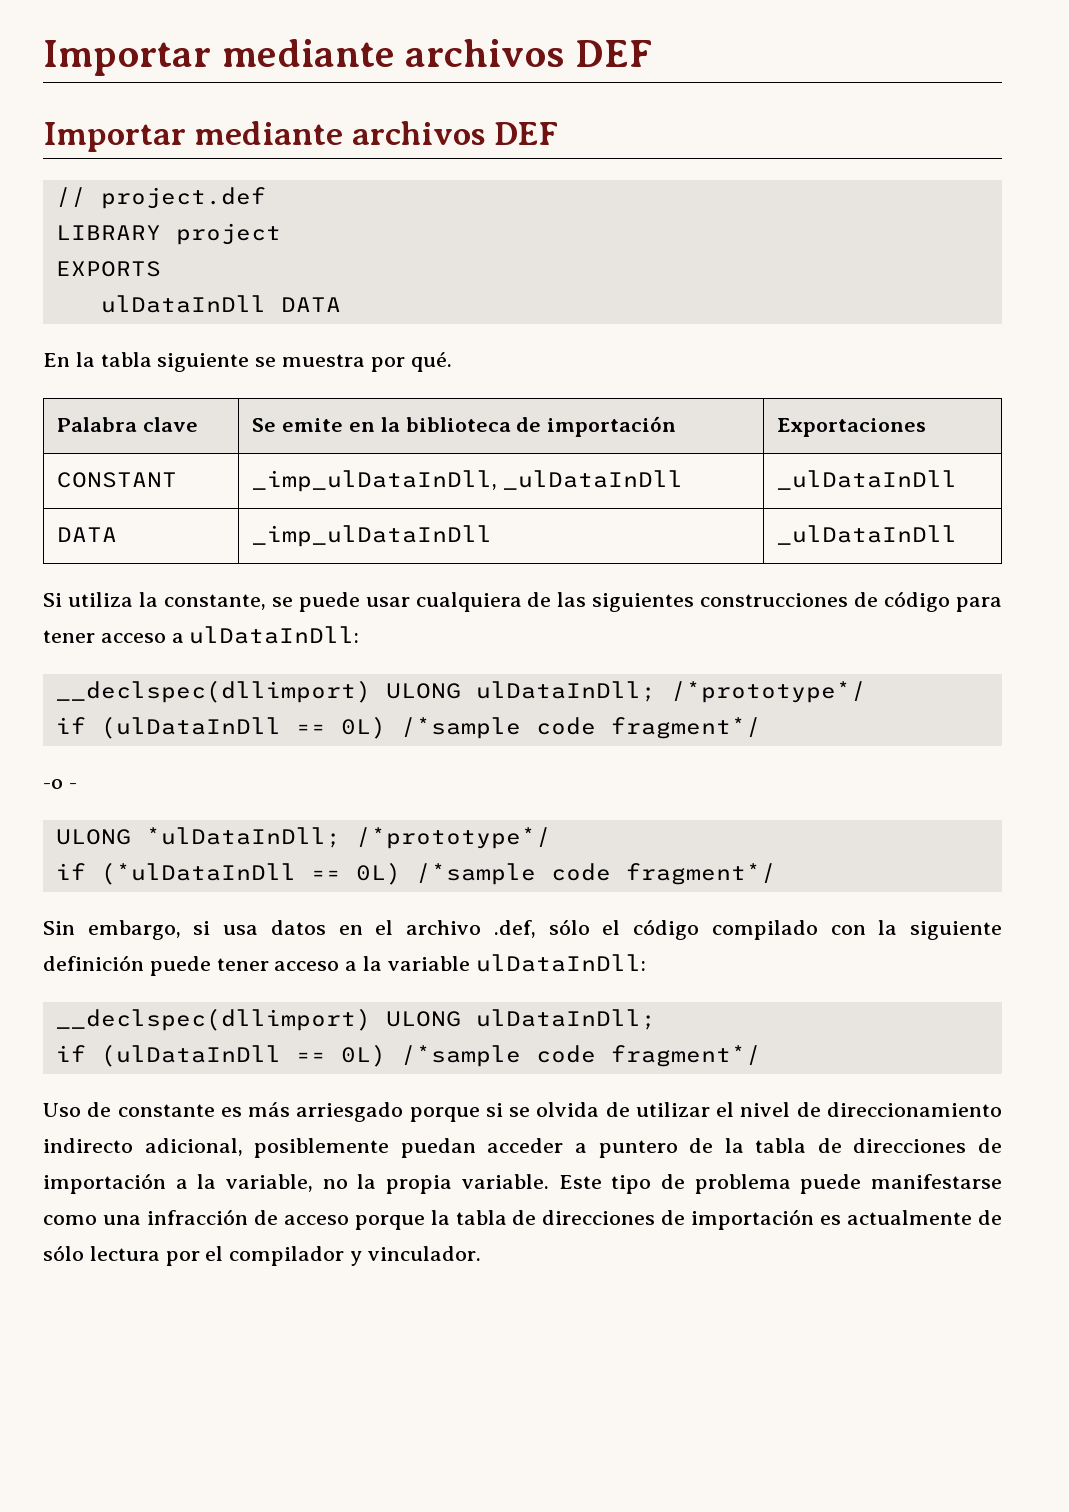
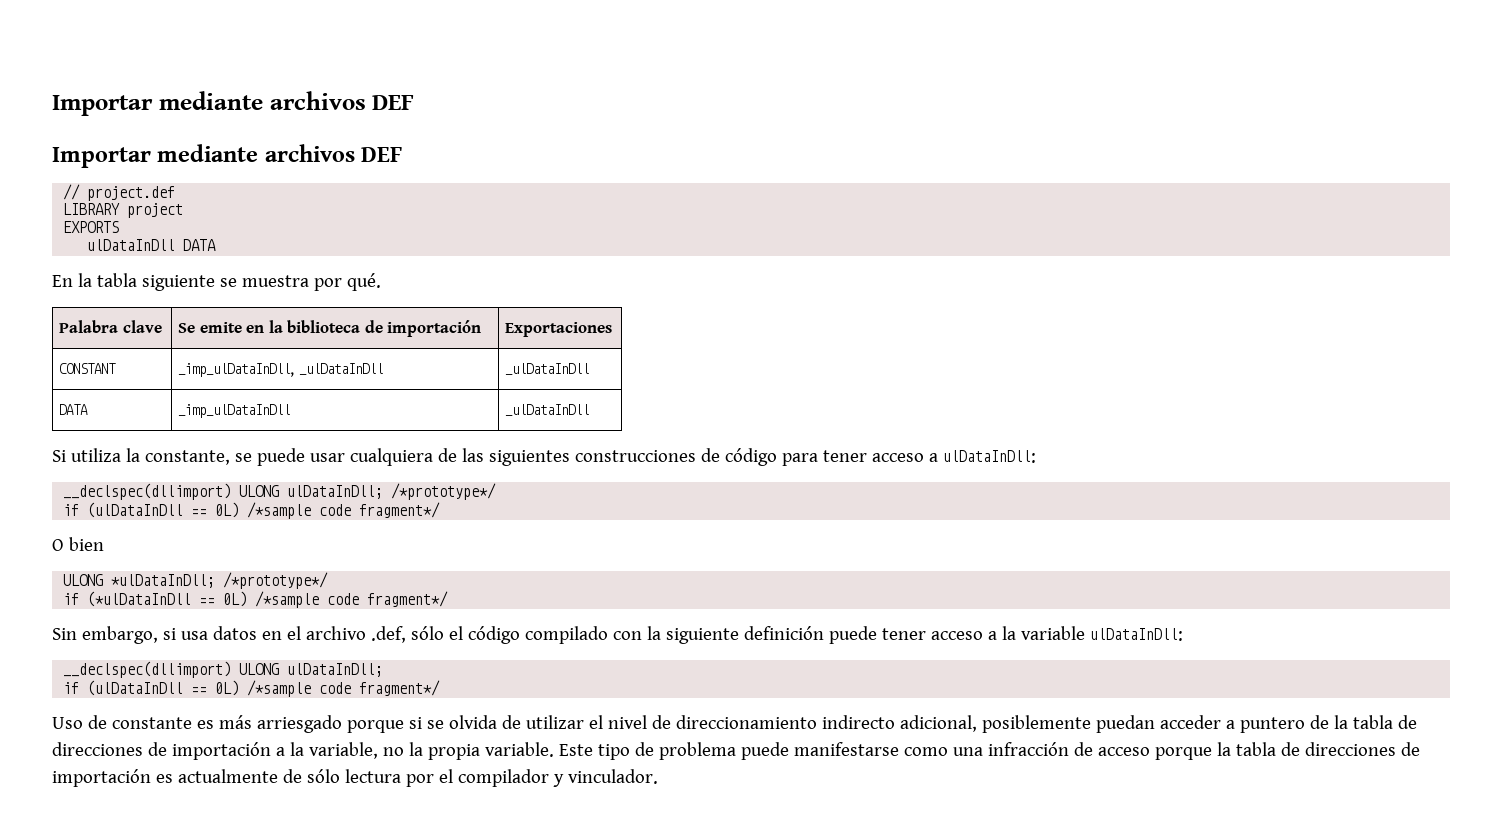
- -o -
+ O bien

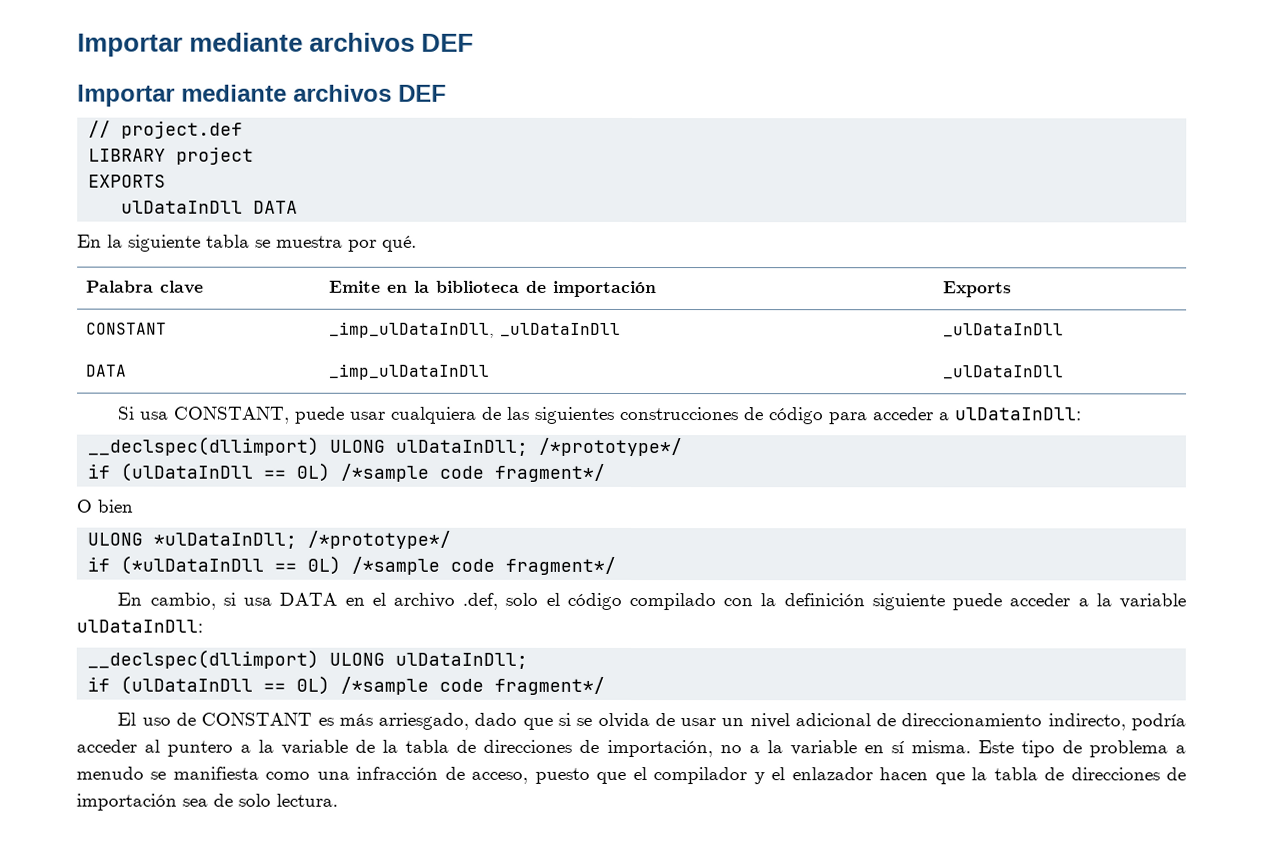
- En la tabla siguiente se muestra por qué.
+ En la siguiente tabla se muestra por qué.
- Palabra clave | Se emite en la biblioteca de importación | Exportaciones
+ Palabra clave | Emite en la biblioteca de importación | Exports
- Si utiliza la constante, se puede usar cualquiera de las siguientes construcciones de código para tener acceso a ulDataInDll:
+ Si usa CONSTANT, puede usar cualquiera de las siguientes construcciones de código para acceder a ulDataInDll:
- Sin embargo, si usa datos en el archivo .def, sólo el código compilado con la siguiente definición puede tener acceso a la variable ulDataInDll:
+ En cambio, si usa DATA en el archivo .def, solo el código compilado con la definición siguiente puede acceder a la variable ulDataInDll:
- Uso de constante es más arriesgado porque si se olvida de utilizar el nivel de direccionamiento indirecto adicional, posiblemente puedan acceder a puntero de la tabla de direcciones de importación a la variable, no la propia variable. Este tipo de problema puede manifestarse como una infracción de acceso porque la tabla de direcciones de importación es actualmente de sólo lectura por el compilador y vinculador.
+ El uso de CONSTANT es más arriesgado, dado que si se olvida de usar un nivel adicional de direccionamiento indirecto, podría acceder al puntero a la variable de la tabla de direcciones de importación, no a la variable en sí misma. Este tipo de problema a menudo se manifiesta como una infracción de acceso, puesto que el compilador y el enlazador hacen que la tabla de direcciones de importación sea de solo lectura.

